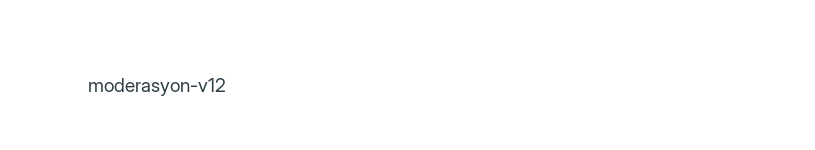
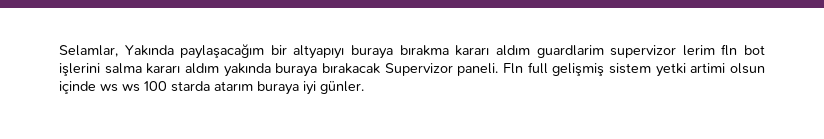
- moderasyon-v12
+ Selamlar, Yakında paylaşacağım bir altyapıyı buraya bırakma kararı aldım guardlarim supervizor lerim fln bot işlerini salma kararı aldım yakında buraya bırakacak Supervizor paneli. Fln full gelişmiş sistem yetki artimi olsun içinde ws ws 100 starda atarım buraya iyi günler.

